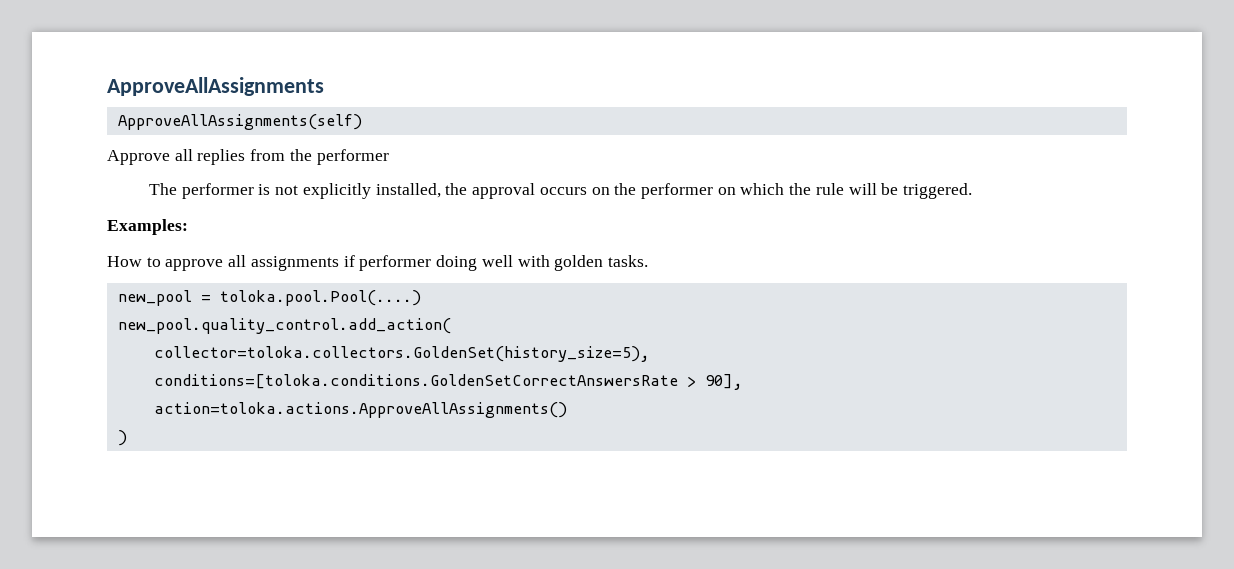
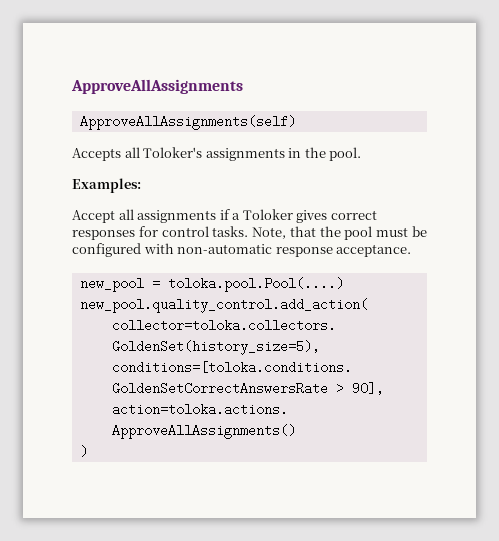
- Approve all replies from the performer
- The performer is not explicitly installed, the approval occurs on the performer on which the rule will be triggered.
+ Accepts all Toloker's assignments in the pool.
  Examples:
- How to approve all assignments if performer doing well with golden tasks.
+ Accept all assignments if a Toloker gives correct responses for control tasks. Note, that the pool must be configured with non-automatic response acceptance.

